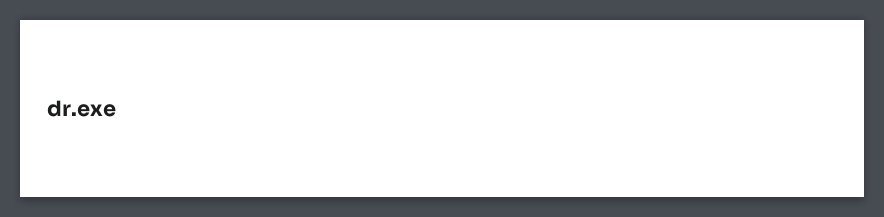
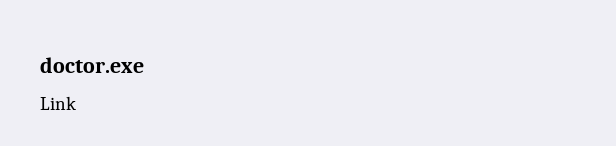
- dr.exe
+ doctor.exe
+ Link

